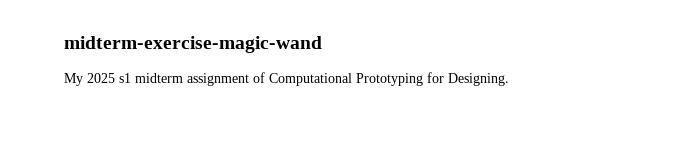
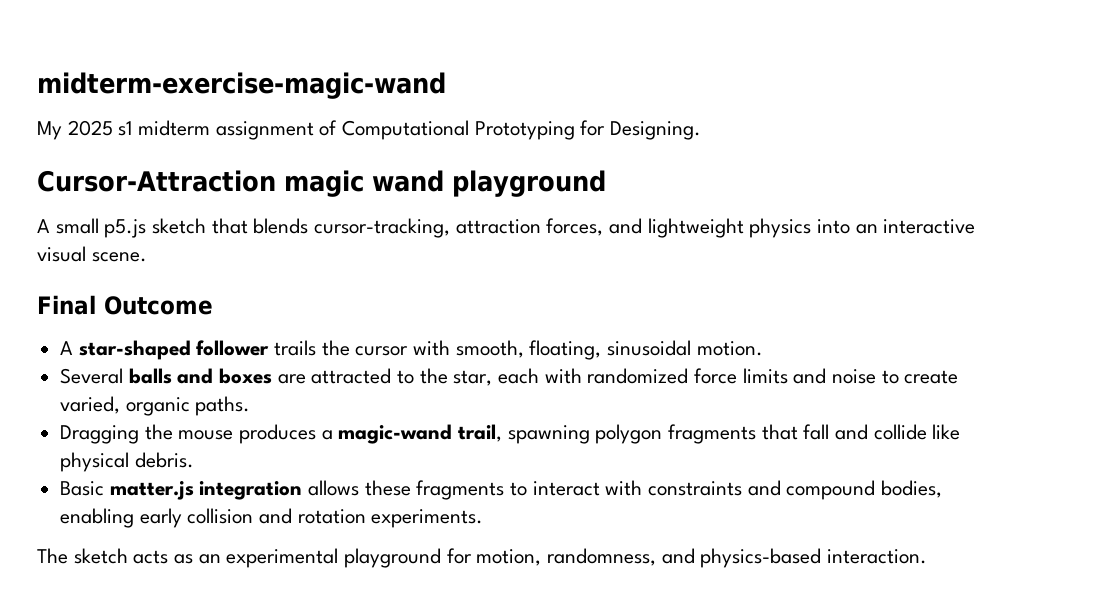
+ Cursor-Attraction magic wand playground
+ A small p5.js sketch that blends cursor-tracking, attraction forces, and lightweight physics into an interactive visual scene.
+ Final Outcome
+ A star-shaped follower trails the cursor with smooth, floating, sinusoidal motion.
+ Several balls and boxes are attracted to the star, each with randomized force limits and noise to create varied, organic paths.
+ Dragging the mouse produces a magic-wand trail, spawning polygon fragments that fall and collide like physical debris.
+ Basic matter.js integration allows these fragments to interact with constraints and compound bodies, enabling early collision and rotation experiments.
+ The sketch acts as an experimental playground for motion, randomness, and physics-based interaction.

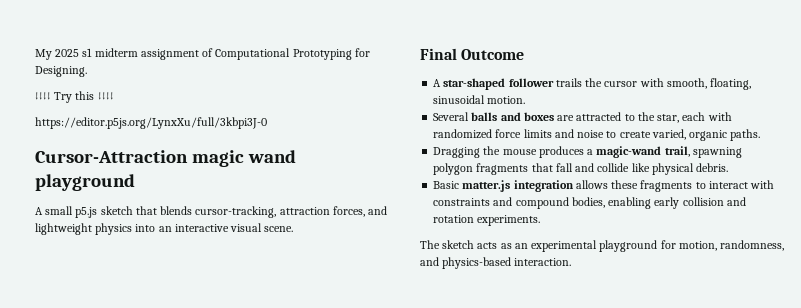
- midterm-exercise-magic-wand
+ ↓↓↓↓ Try this ↓↓↓↓
+ https://editor.p5js.org/LynxXu/full/3kbpi3J-0

